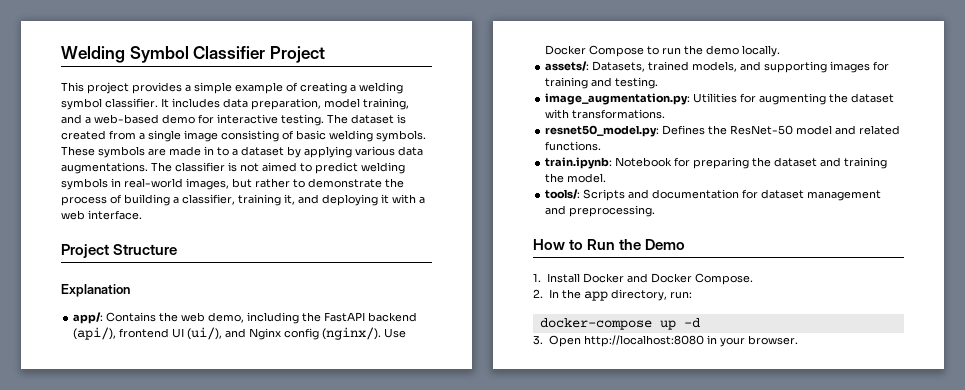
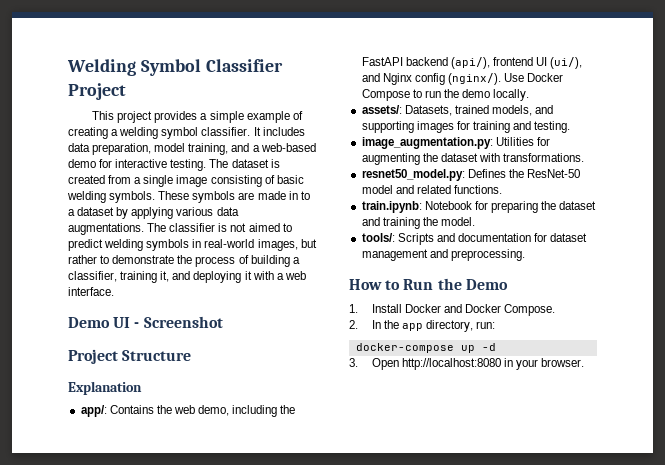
+ Demo UI - Screenshot

